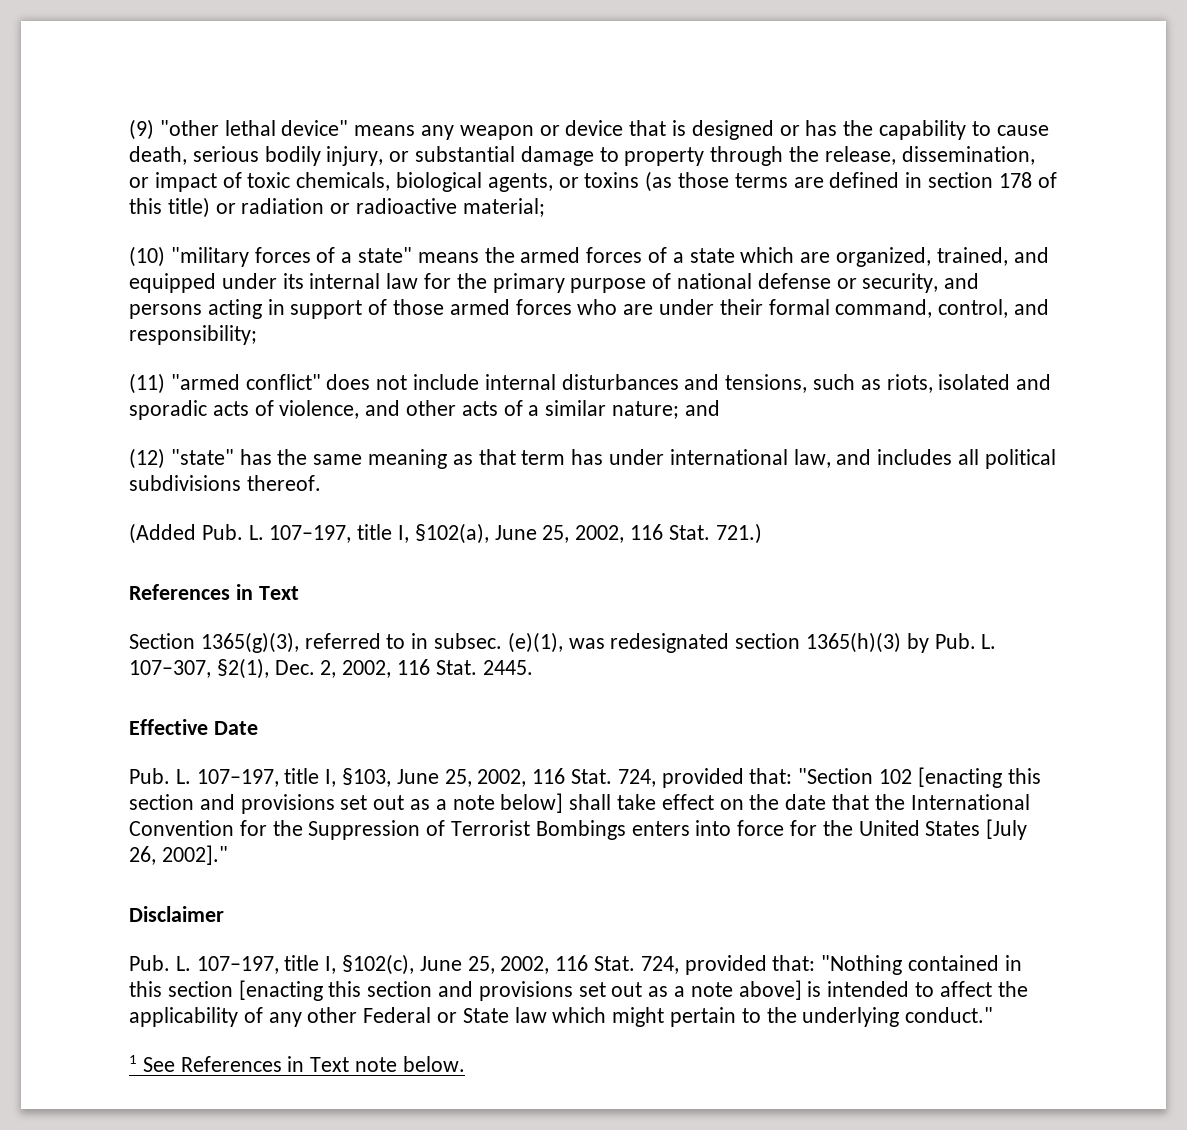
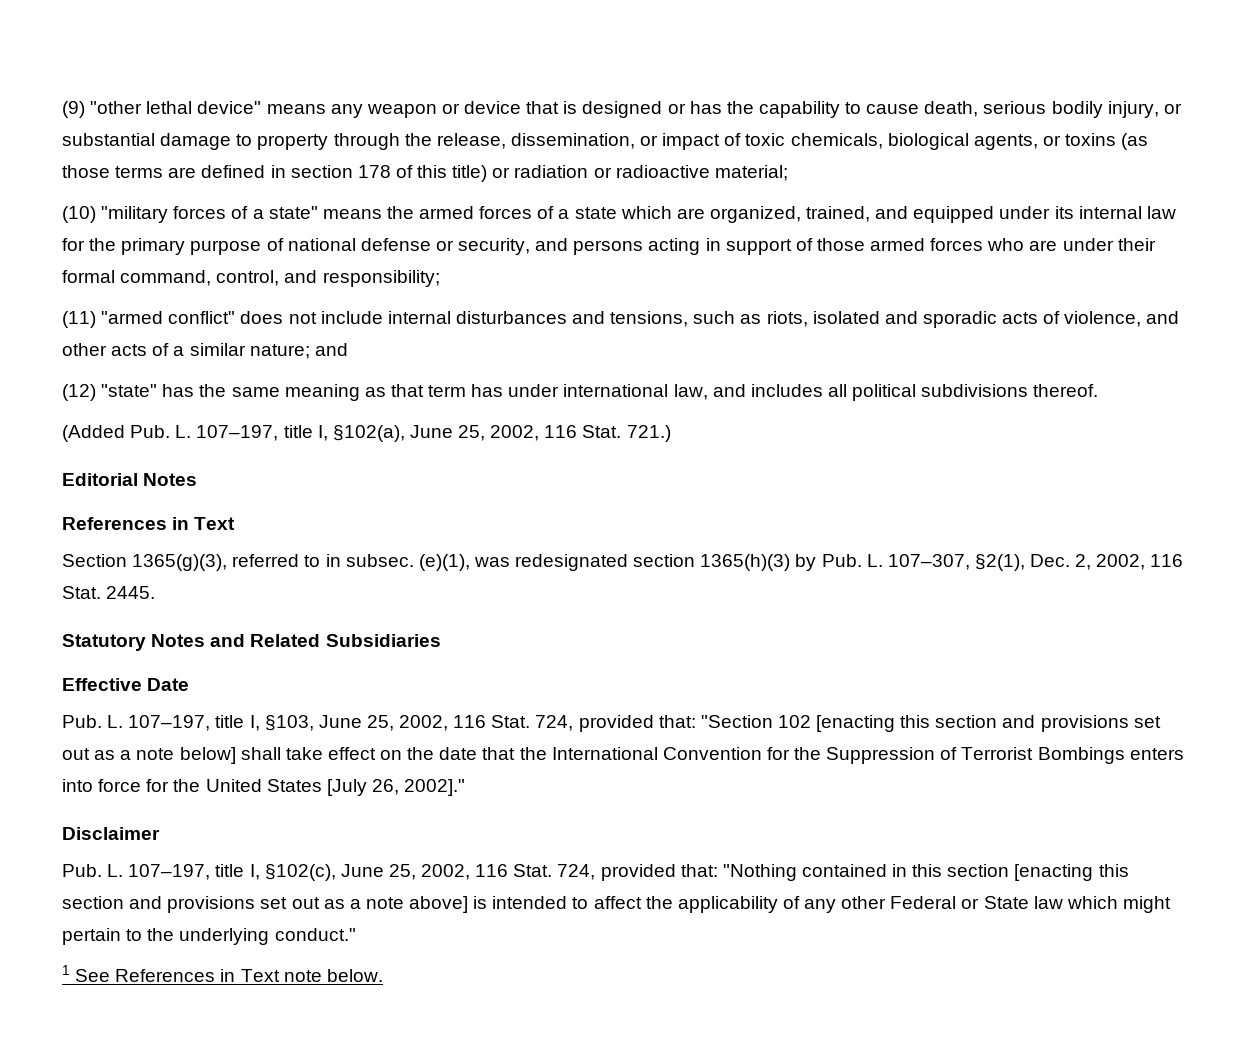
+ Editorial Notes
+ Statutory Notes and Related Subsidiaries

